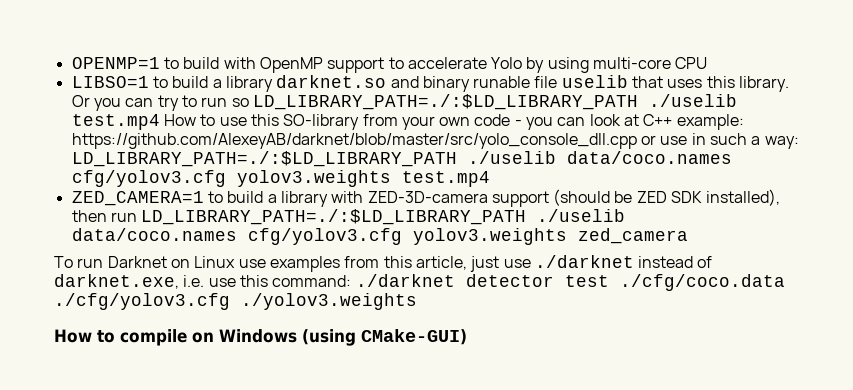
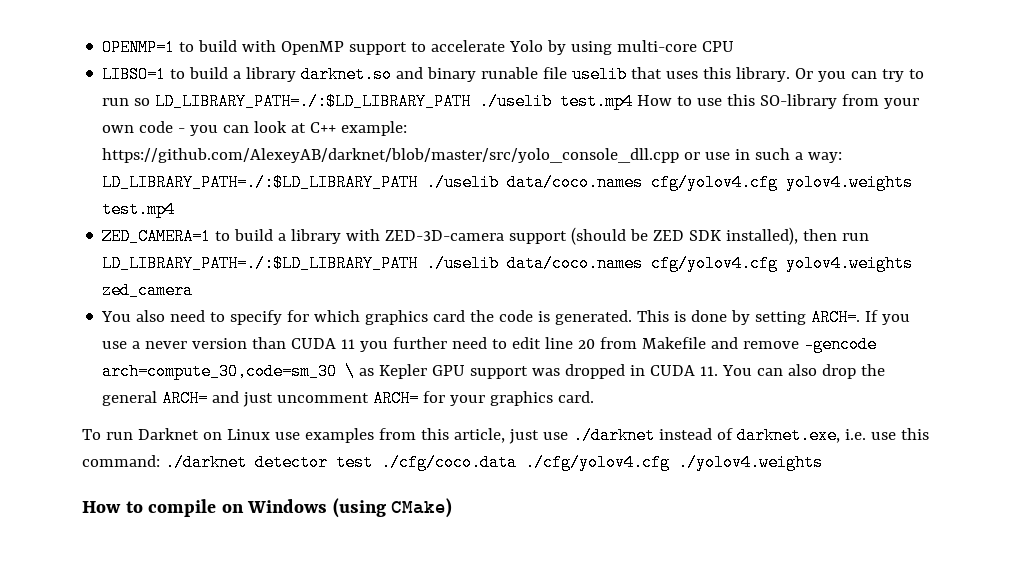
- Or you can try to run so LD_LIBRARY_PATH=./:$LD_LIBRARY_PATH ./uselib test.mp4 How to use this SO-library from your own code - you can look at C++ example: https://github.com/AlexeyAB/darknet/blob/master/src/yolo_console_dll.cpp or use in such a way: LD_LIBRARY_PATH=./:$LD_LIBRARY_PATH ./uselib data/coco.names cfg/yolov3.cfg yolov3.weights test.mp4
+ Or you can try to run so LD_LIBRARY_PATH=./:$LD_LIBRARY_PATH ./uselib test.mp4 How to use this SO-library from your own code - you can look at C++ example: https://github.com/AlexeyAB/darknet/blob/master/src/yolo_console_dll.cpp or use in such a way: LD_LIBRARY_PATH=./:$LD_LIBRARY_PATH ./uselib data/coco.names cfg/yolov4.cfg yolov4.weights test.mp4
- ZED_CAMERA=1 to build a library with ZED-3D-camera support (should be ZED SDK installed), then run LD_LIBRARY_PATH=./:$LD_LIBRARY_PATH ./uselib data/coco.names cfg/yolov3.cfg yolov3.weights zed_camera
+ ZED_CAMERA=1 to build a library with ZED-3D-camera support (should be ZED SDK installed), then run LD_LIBRARY_PATH=./:$LD_LIBRARY_PATH ./uselib data/coco.names cfg/yolov4.cfg yolov4.weights zed_camera
+ You also need to specify for which graphics card the code is generated. This is done by setting ARCH=. If you use a never version than CUDA 11 you further need to edit line 20 from Makefile and remove -gencode arch=compute_30,code=sm_30 \ as Kepler GPU support was dropped in CUDA 11. You can also drop the general ARCH= and just uncomment ARCH= for your graphics card.
- To run Darknet on Linux use examples from this article, just use ./darknet instead of darknet.exe, i.e. use this command: ./darknet detector test ./cfg/coco.data ./cfg/yolov3.cfg ./yolov3.weights
+ To run Darknet on Linux use examples from this article, just use ./darknet instead of darknet.exe, i.e. use this command: ./darknet detector test ./cfg/coco.data ./cfg/yolov4.cfg ./yolov4.weights
- How to compile on Windows (using CMake-GUI)
+ How to compile on Windows (using CMake)

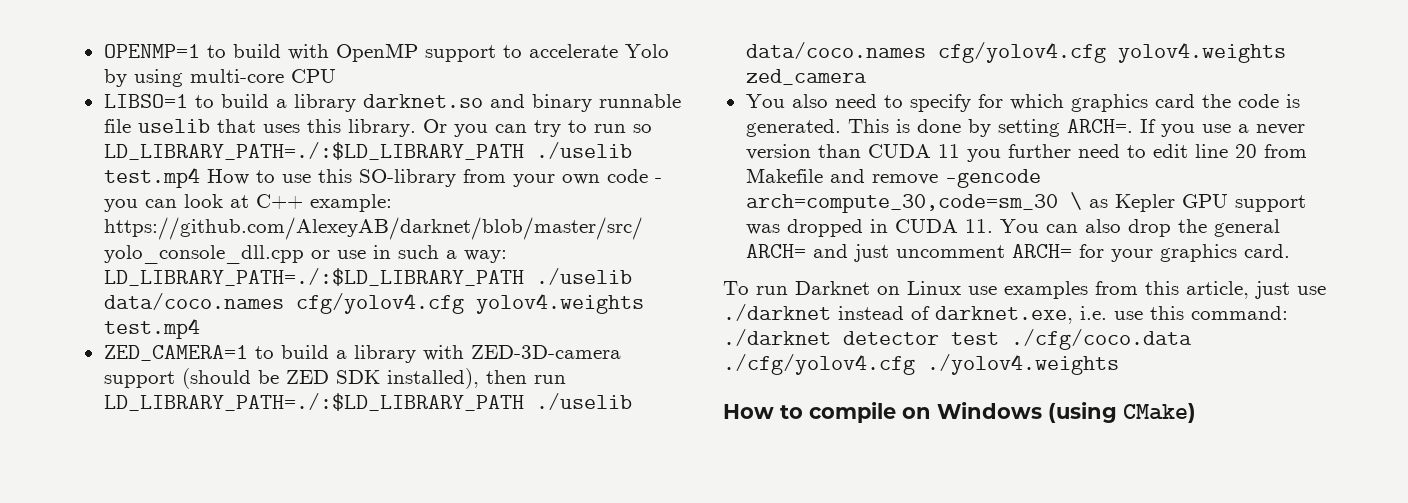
- LIBSO=1 to build a library darknet.so and binary runable file uselib that uses this library.
+ LIBSO=1 to build a library darknet.so and binary runnable file uselib that uses this library.

